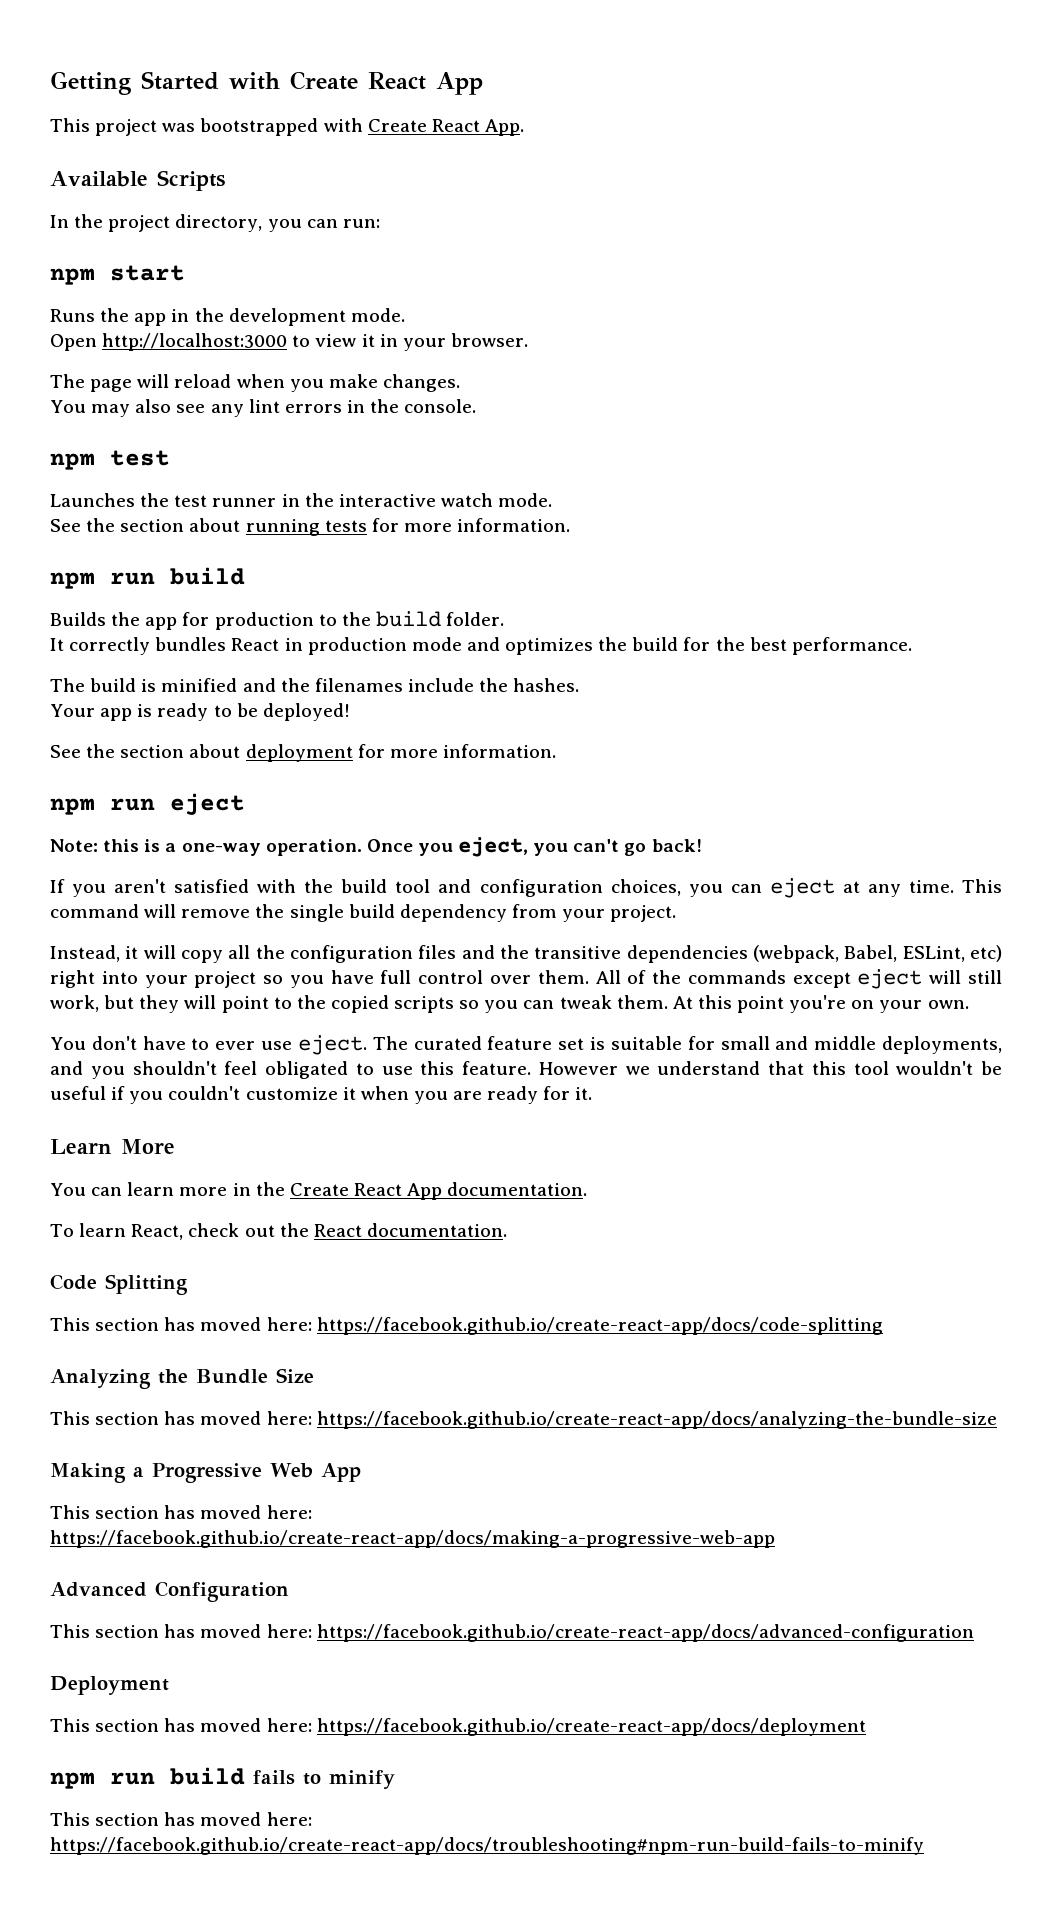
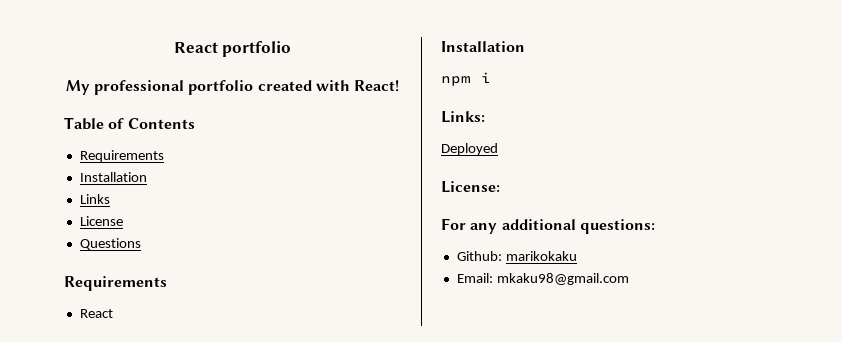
- Getting Started with Create React App
- This project was bootstrapped with Create React App.
- Available Scripts
- In the project directory, you can run:
- npm start
- Runs the app in the development mode.
- Open http://localhost:3000 to view it in your browser.
- The page will reload when you make changes.
- You may also see any lint errors in the console.
- npm test
- Launches the test runner in the interactive watch mode.
- See the section about running tests for more information.
- npm run build
- Builds the app for production to the build folder.
- It correctly bundles React in production mode and optimizes the build for the best performance.
- The build is minified and the filenames include the hashes.
- Your app is ready to be deployed!
- See the section about deployment for more information.
- npm run eject
- Note: this is a one-way operation. Once you eject, you can't go back!
- If you aren't satisfied with the build tool and configuration choices, you can eject at any time. This command will remove the single build dependency from your project.
- Instead, it will copy all the configuration files and the transitive dependencies (webpack, Babel, ESLint, etc) right into your project so you have full control over them. All of the commands except eject will still work, but they will point to the copied scripts so you can tweak them. At this point you're on your own.
- You don't have to ever use eject. The curated feature set is suitable for small and middle deployments, and you shouldn't feel obligated to use this feature. However we understand that this tool wouldn't be useful if you couldn't customize it when you are ready for it.
- Learn More
- You can learn more in the Create React App documentation.
- To learn React, check out the React documentation.
- Code Splitting
- This section has moved here: https://facebook.github.io/create-react-app/docs/code-splitting
- Analyzing the Bundle Size
- This section has moved here: https://facebook.github.io/create-react-app/docs/analyzing-the-bundle-size
- Making a Progressive Web App
- This section has moved here: https://facebook.github.io/create-react-app/docs/making-a-progressive-web-app
- Advanced Configuration
- This section has moved here: https://facebook.github.io/create-react-app/docs/advanced-configuration
- Deployment
- This section has moved here: https://facebook.github.io/create-react-app/docs/deployment
- npm run build fails to minify
- This section has moved here: https://facebook.github.io/create-react-app/docs/troubleshooting#npm-run-build-fails-to-minify
+ React portfolio
+ My professional portfolio created with React!
+ Table of Contents
+ Requirements
+ Installation
+ Links
+ License
+ Questions
+ Requirements
+ React
+ Installation
+ npm i
+ Links:
+ Deployed
+ License:
+ For any additional questions:
+ Github: marikokaku
+ Email: mkaku98@gmail.com

